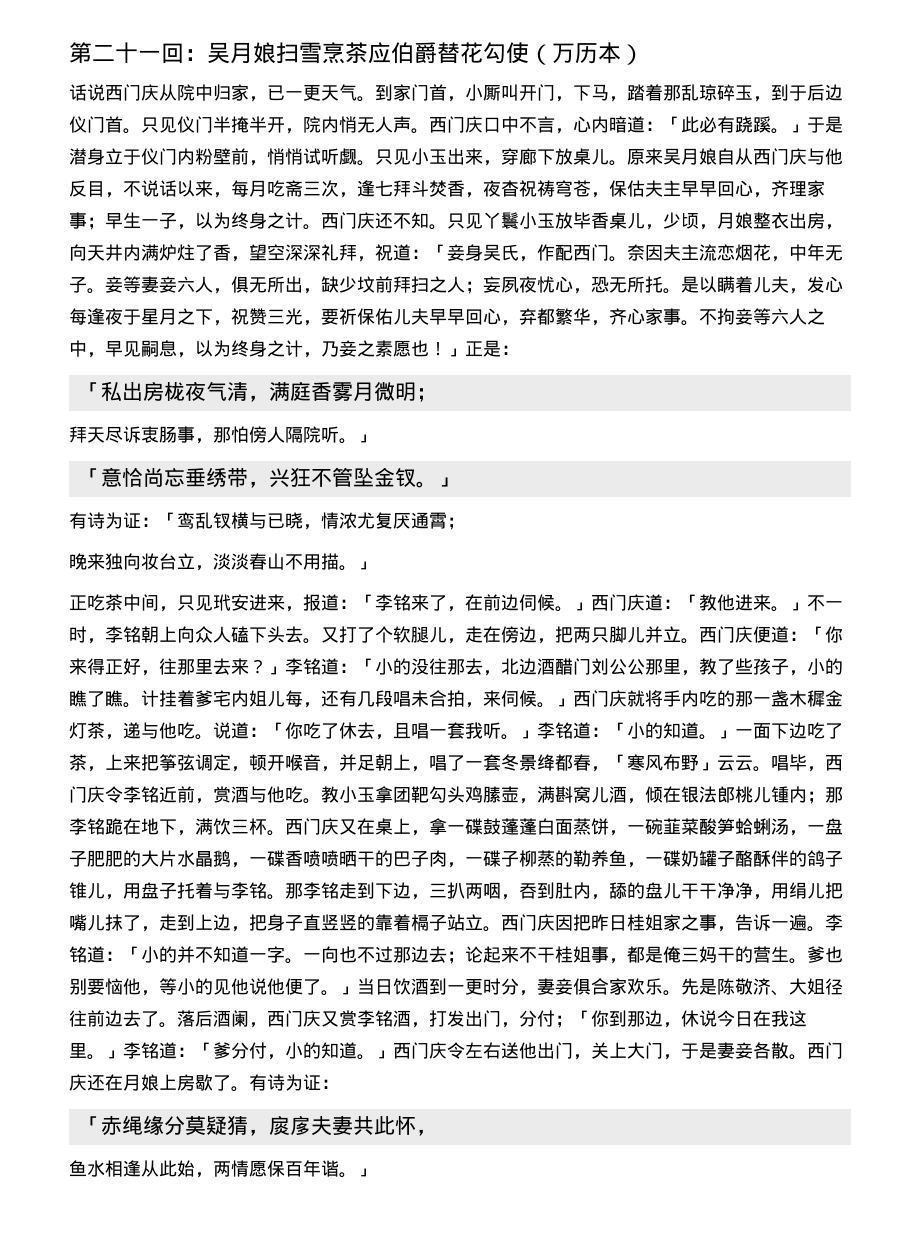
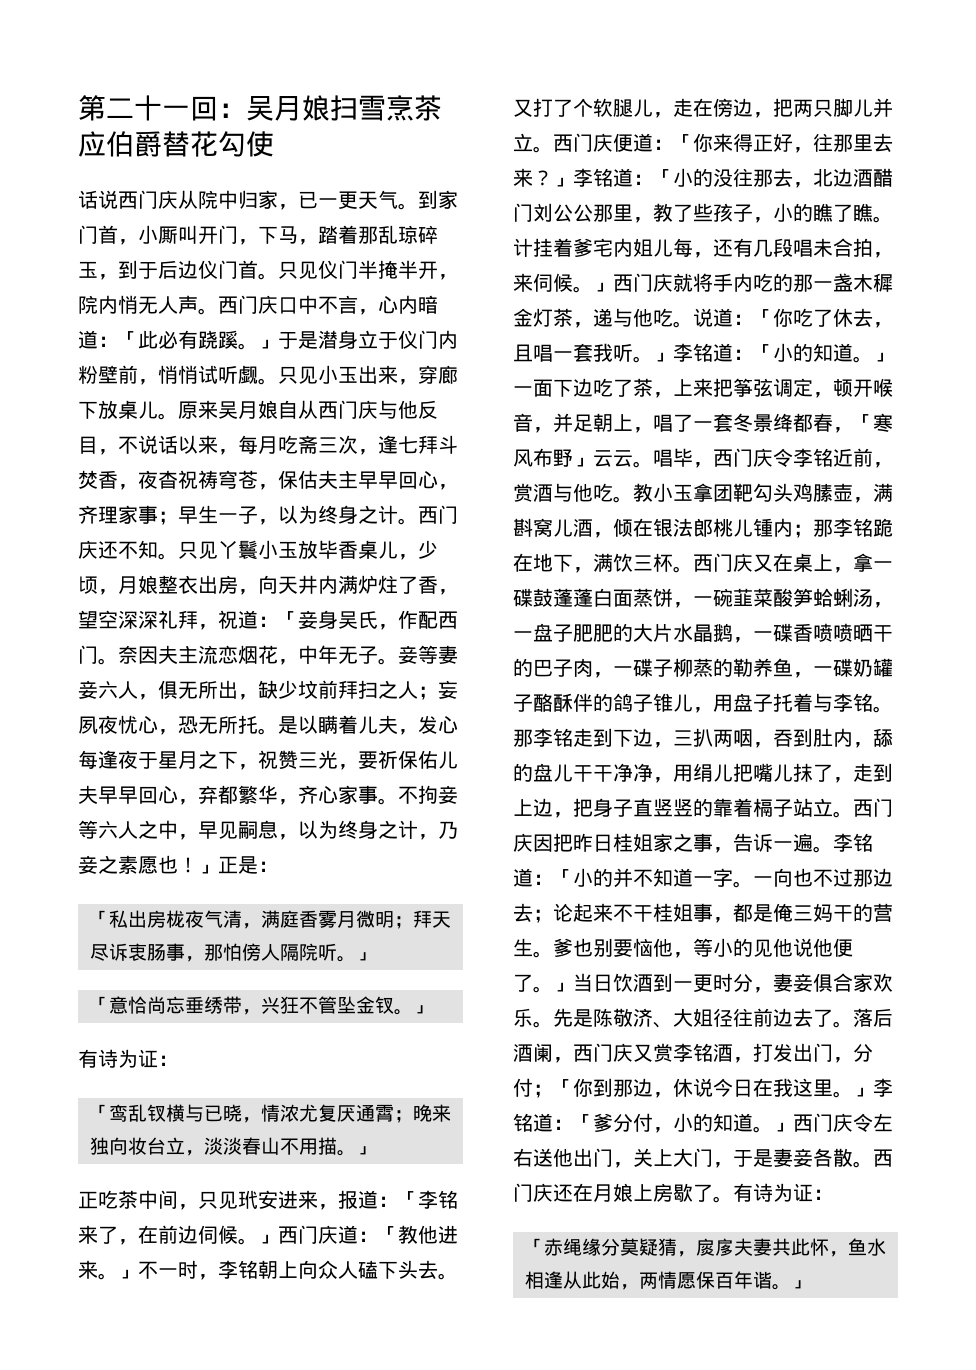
- 第二十一回：吴月娘扫雪烹茶应伯爵替花勾使（万历本）
+ 第二十一回：吴月娘扫雪烹茶应伯爵替花勾使
- 「私出房栊夜气清，满庭香雾月微明；
- 拜天尽诉衷肠事，那怕傍人隔院听。」
+ 「私出房栊夜气清，满庭香雾月微明；拜天尽诉衷肠事，那怕傍人隔院听。」
  「意恰尚忘垂绣带，兴狂不管坠金钗。」
- 有诗为证：「鸾乱钗横与已晓，情浓尤复厌通霄；
- 晚来独向妆台立，淡淡春山不用描。」
+ 有诗为证：
+ 「鸾乱钗横与已晓，情浓尤复厌通霄；晚来独向妆台立，淡淡春山不用描。」
- 「赤绳缘分莫疑猜，扊扅夫妻共此怀，
- 鱼水相逢从此始，两情愿保百年谐。」
+ 「赤绳缘分莫疑猜，扊扅夫妻共此怀，鱼水相逢从此始，两情愿保百年谐。」

